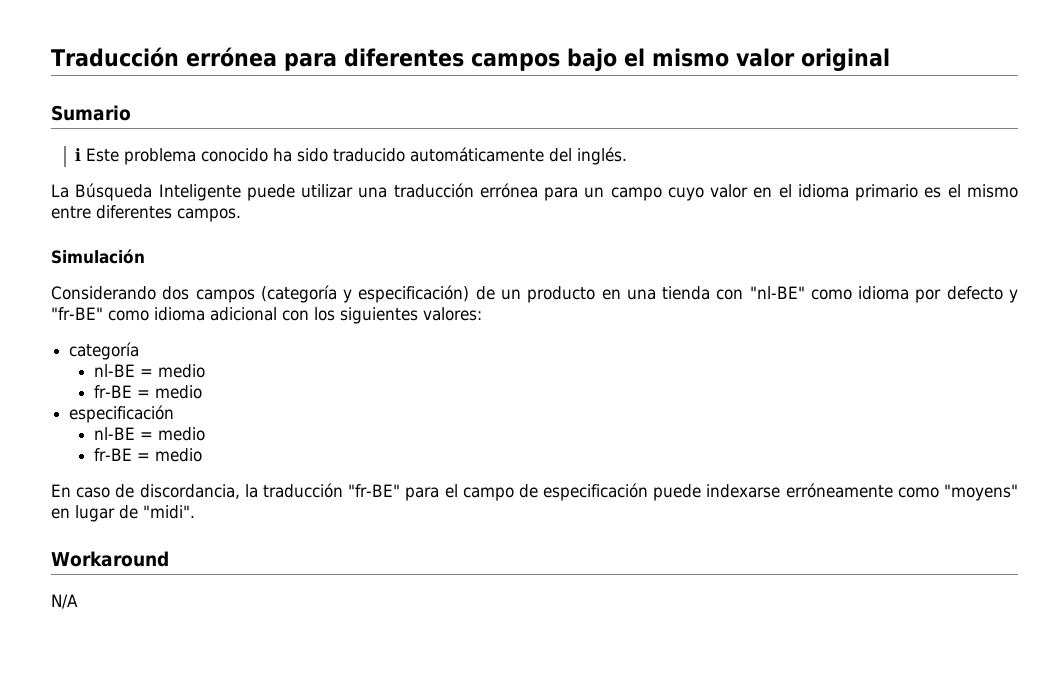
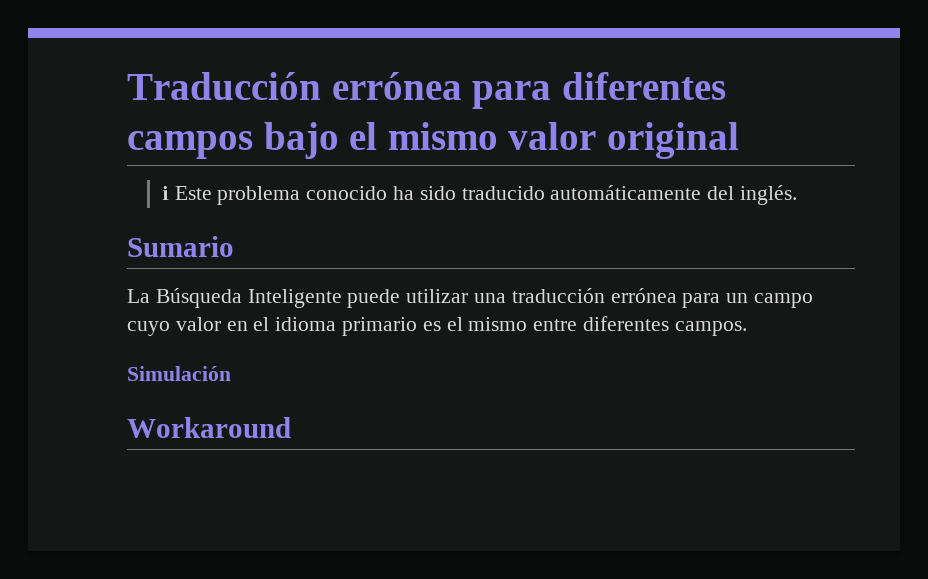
- Sumario
+ Sumario
- Considerando dos campos (categoría y especificación) de un producto en una tienda con "nl-BE" como idioma por defecto y "fr-BE" como idioma adicional con los siguientes valores:
- categoría
- nl-BE = medio
- fr-BE = medio
- especificación
- nl-BE = medio
- fr-BE = medio
- En caso de discordancia, la traducción "fr-BE" para el campo de especificación puede indexarse erróneamente como "moyens" en lugar de "midi".
- N/A

